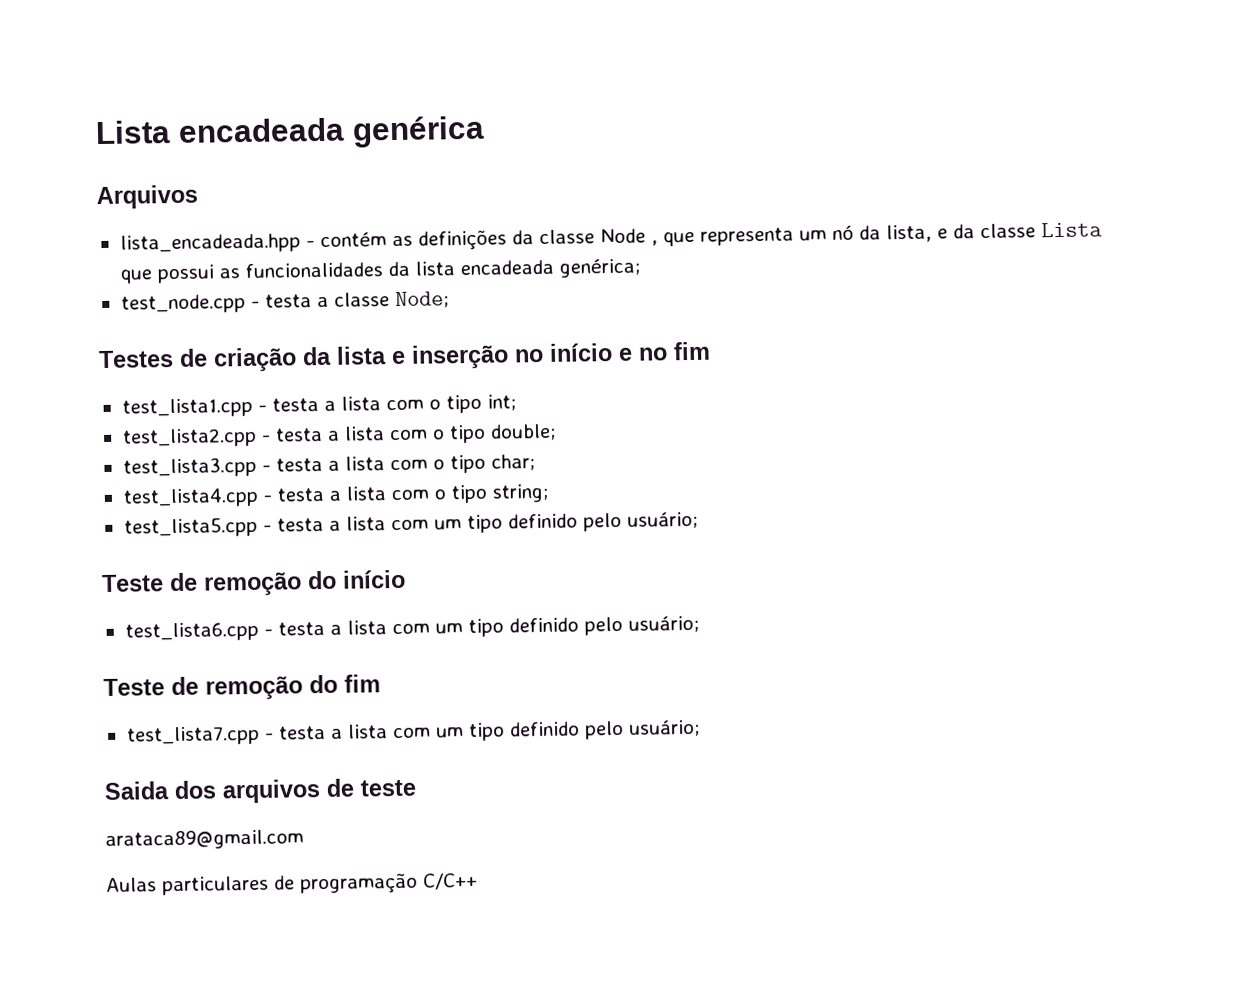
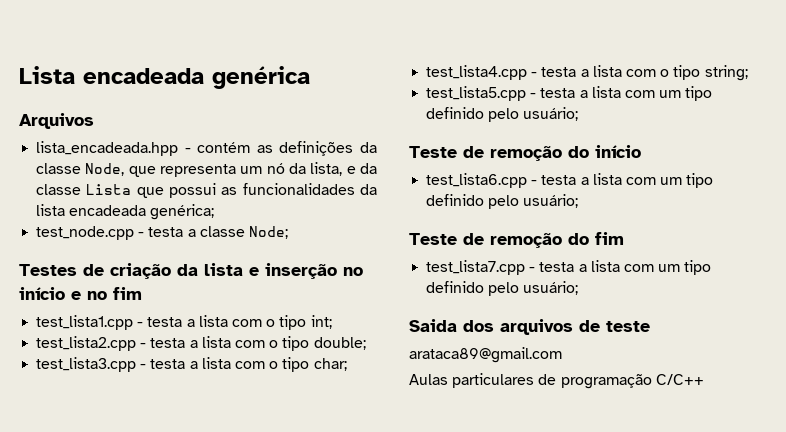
- lista_encadeada.hpp - contém as definições da classe Node , que representa um nó da lista, e da classe Lista que possui as funcionalidades da lista encadeada genérica;
+ lista_encadeada.hpp - contém as definições da classe Node, que representa um nó da lista, e da classe Lista que possui as funcionalidades da lista encadeada genérica;

